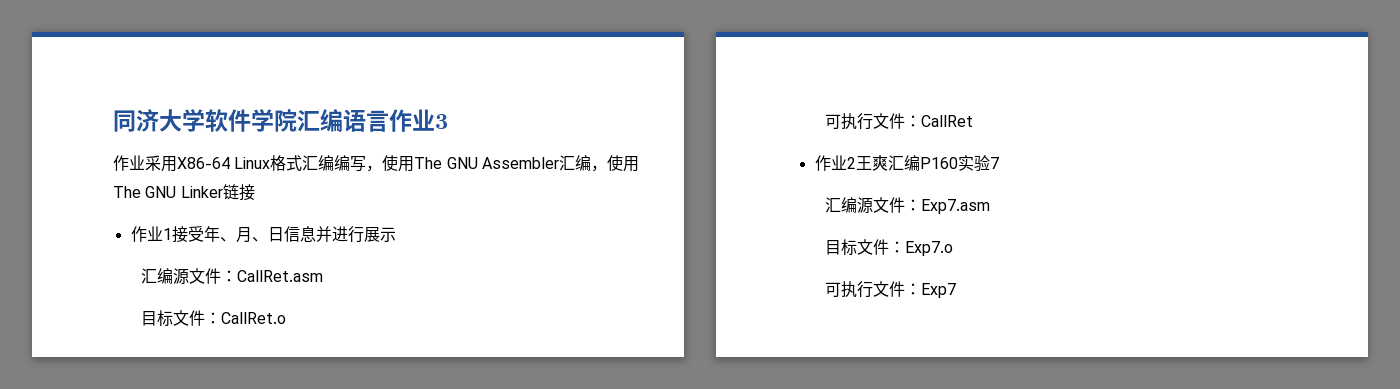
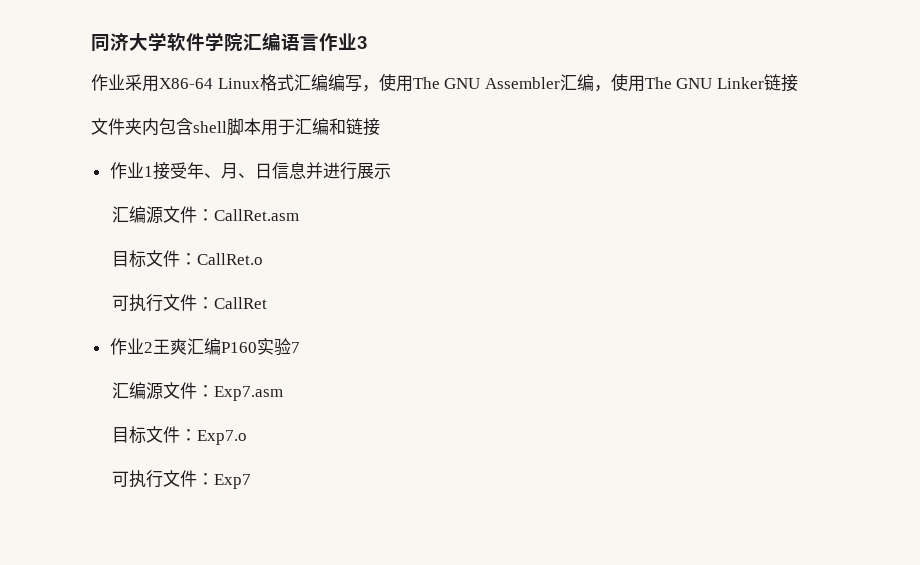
+ 文件夹内包含shell脚本用于汇编和链接

